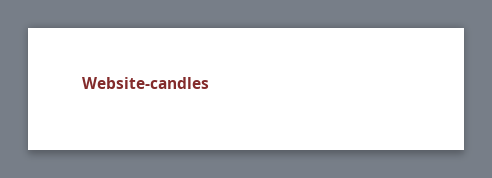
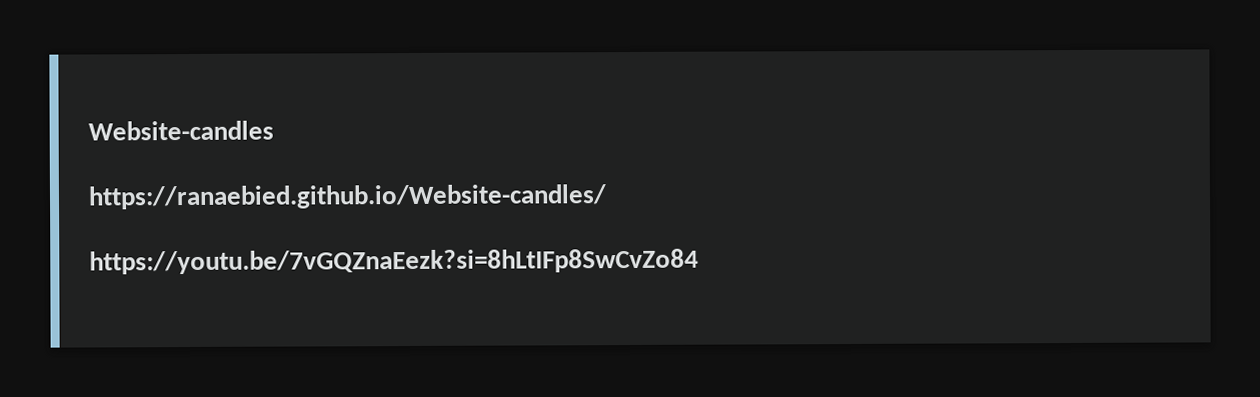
+ https://ranaebied.github.io/Website-candles/
+ https://youtu.be/7vGQZnaEezk?si=8hLtIFp8SwCvZo84

